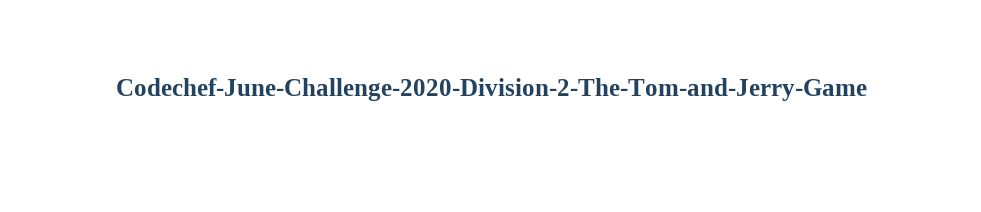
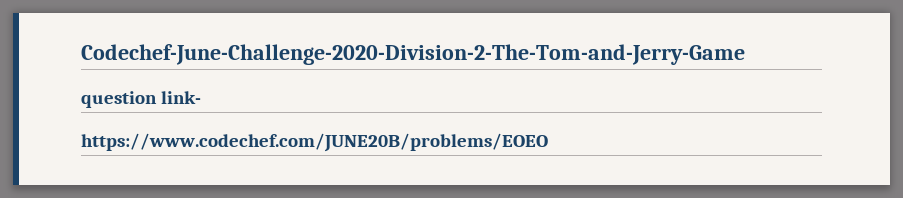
+ question link-
+ https://www.codechef.com/JUNE20B/problems/EOEO

